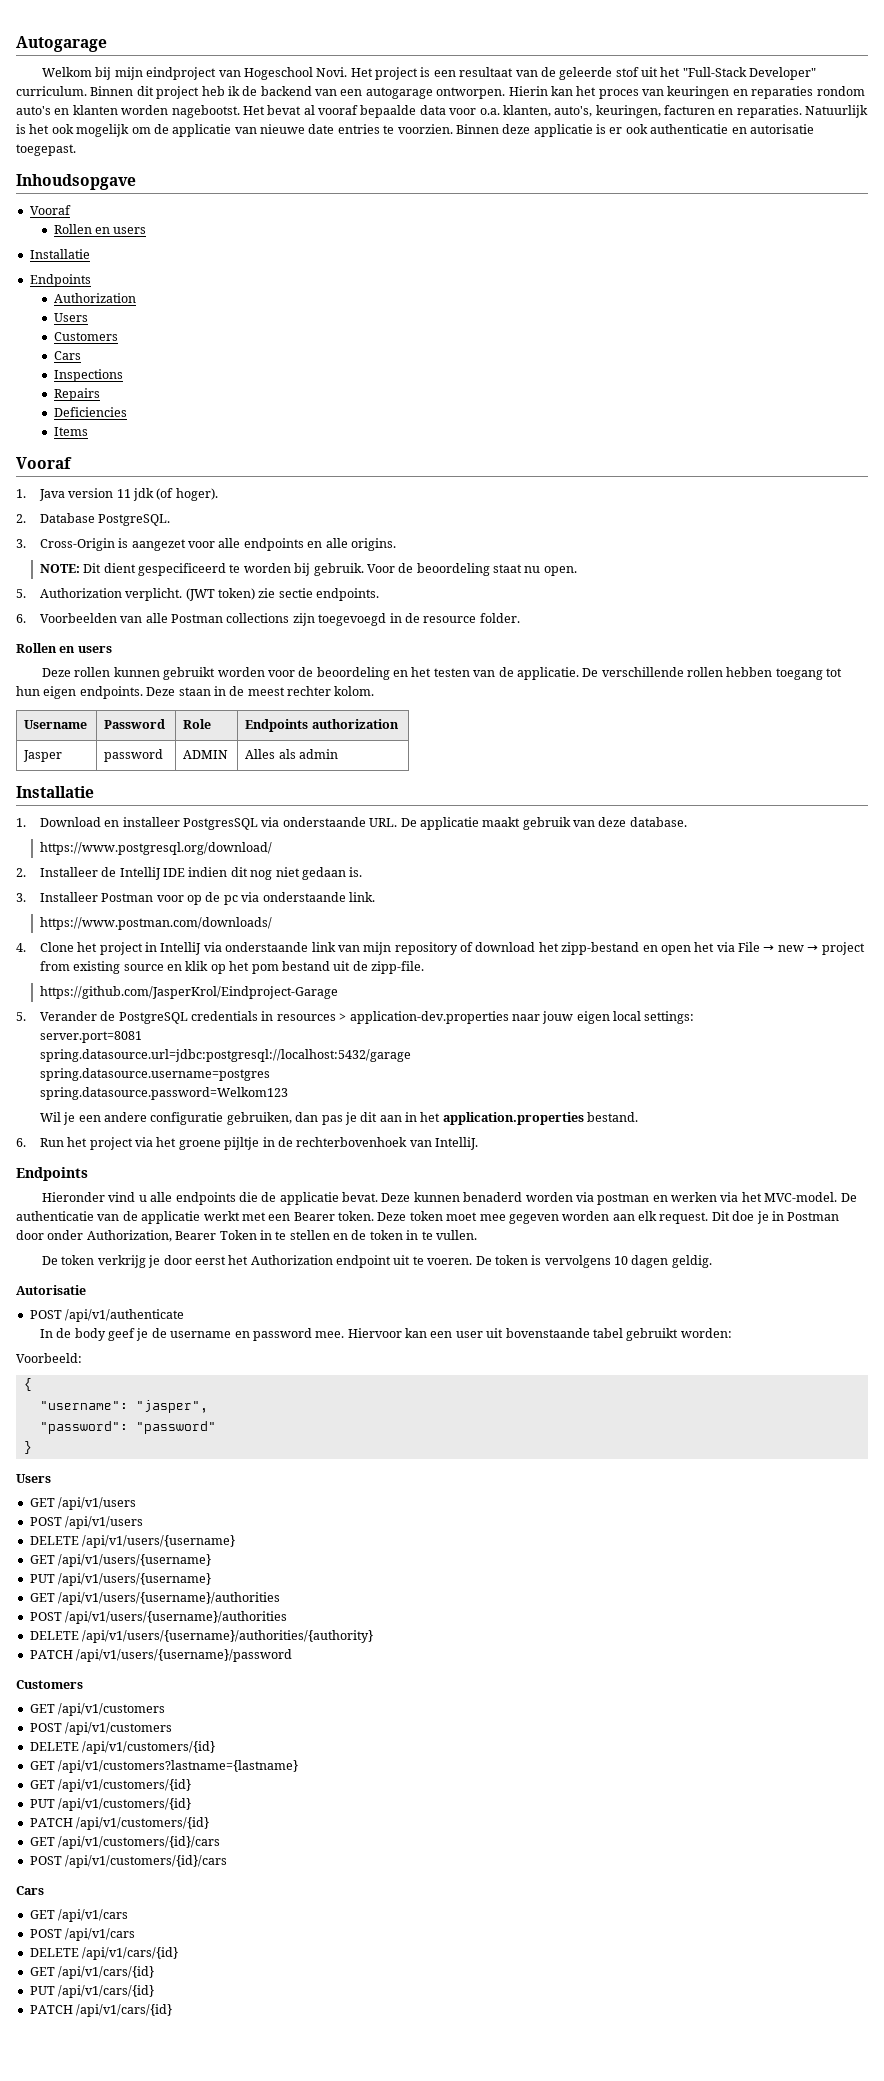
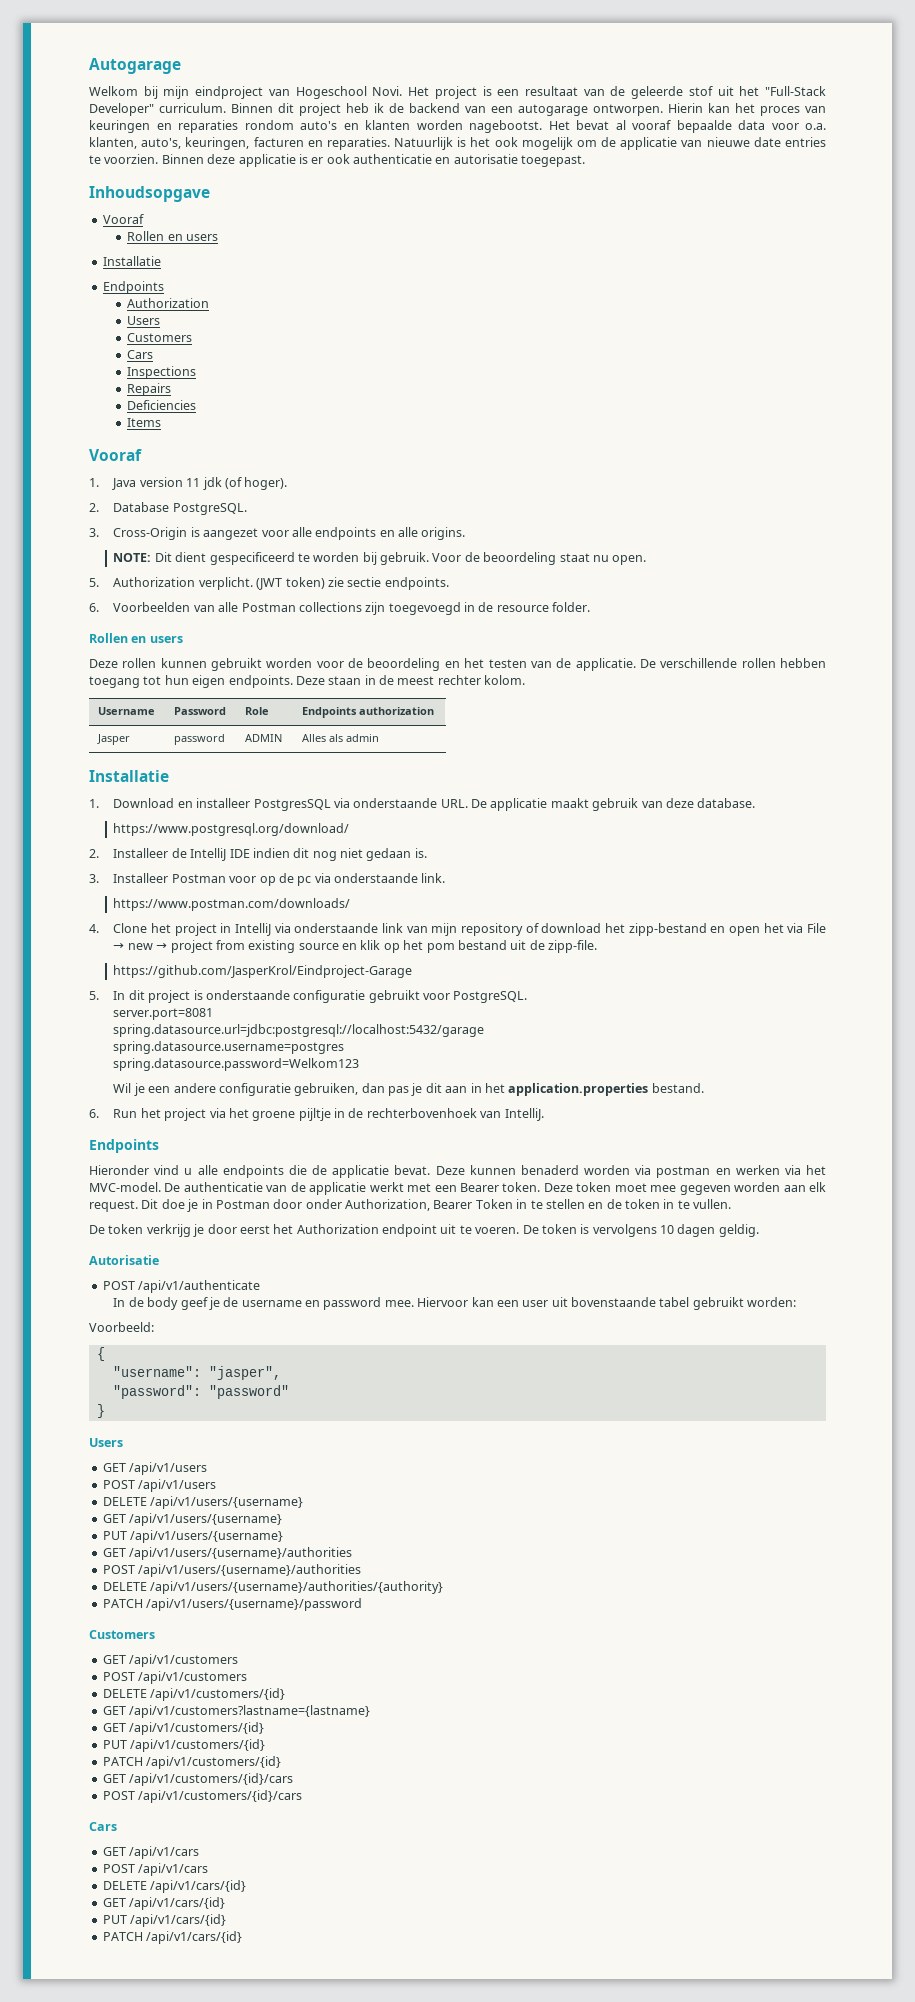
- 5. Verander de PostgreSQL credentials in resources > application-dev.properties naar jouw eigen local settings:
+ 5. In dit project is onderstaande configuratie gebruikt voor PostgreSQL.

